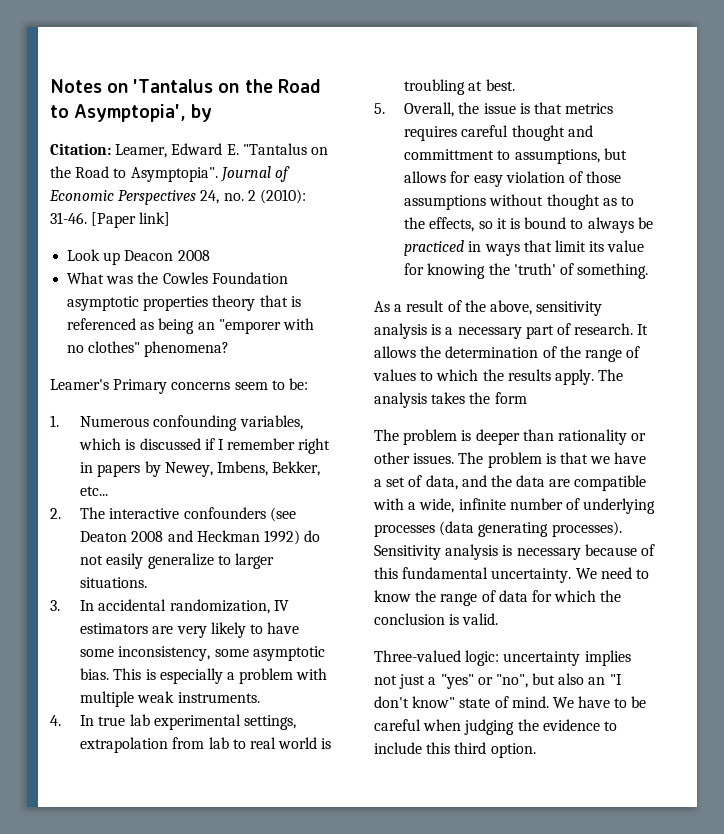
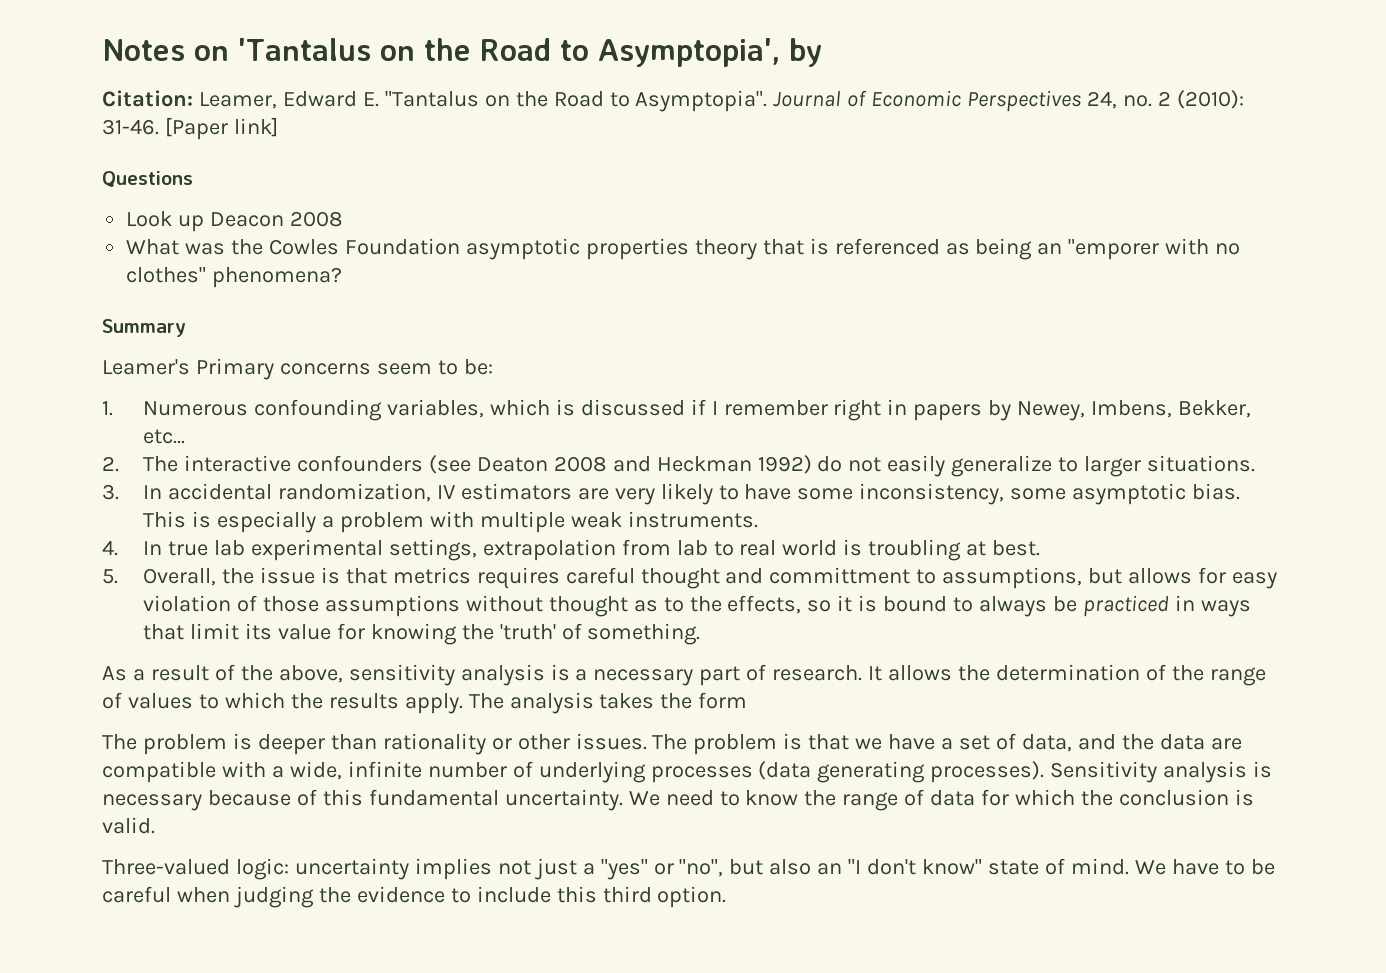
+ Questions
+ Summary

